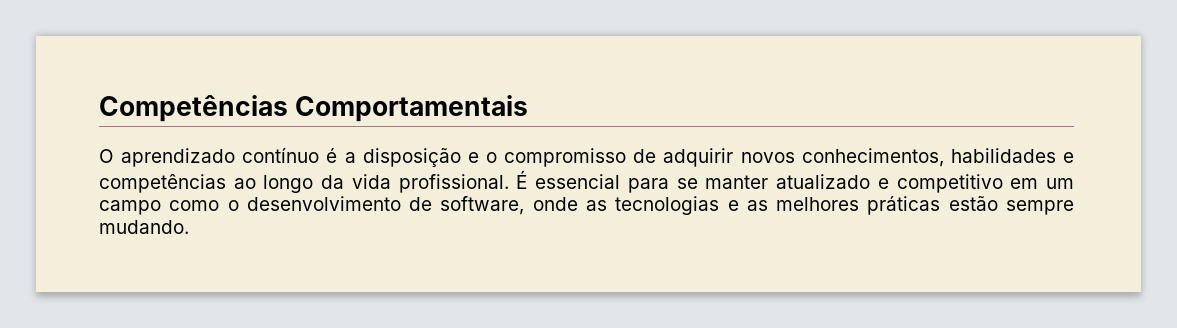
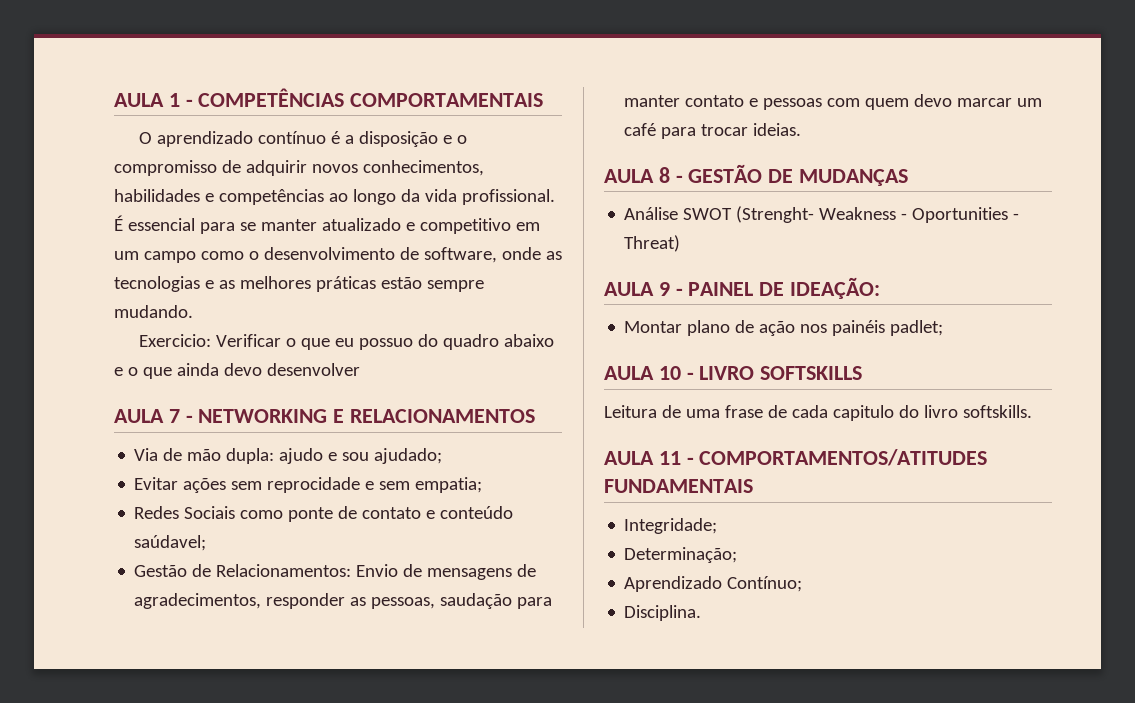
- Competências Comportamentais
+ AULA 1 - COMPETÊNCIAS COMPORTAMENTAIS
+ Exercicio: Verificar o que eu possuo do quadro abaixo e o que ainda devo desenvolver
+ AULA 7 - NETWORKING E RELACIONAMENTOS
+ Via de mão dupla: ajudo e sou ajudado;
+ Evitar ações sem reprocidade e sem empatia;
+ Redes Sociais como ponte de contato e conteúdo saúdavel;
+ Gestão de Relacionamentos: Envio de mensagens de agradecimentos, responder as pessoas, saudação para manter contato e pessoas com quem devo marcar um café para trocar ideias.
+ AULA 8 - GESTÃO DE MUDANÇAS
+ Análise SWOT (Strenght- Weakness - Oportunities - Threat)
+ AULA 9 - PAINEL DE IDEAÇÃO:
+ Montar plano de ação nos painéis padlet;
+ AULA 10 - LIVRO SOFTSKILLS
+ Leitura de uma frase de cada capitulo do livro softskills.
+ AULA 11 - COMPORTAMENTOS/ATITUDES FUNDAMENTAIS
+ Integridade;
+ Determinação;
+ Aprendizado Contínuo;
+ Disciplina.

